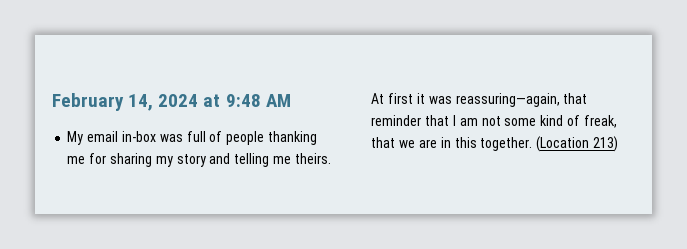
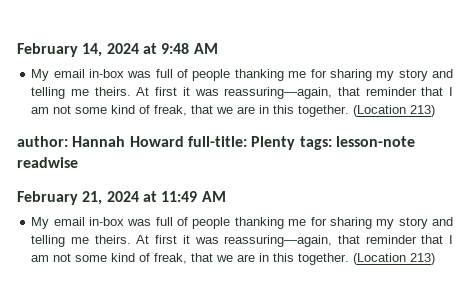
+ author: Hannah Howard full-title: Plenty tags: lesson-note readwise
+ February 21, 2024 at 11:49 AM
+ My email in-box was full of people thanking me for sharing my story and telling me theirs. At first it was reassuring—again, that reminder that I am not some kind of freak, that we are in this together. (Location 213)

